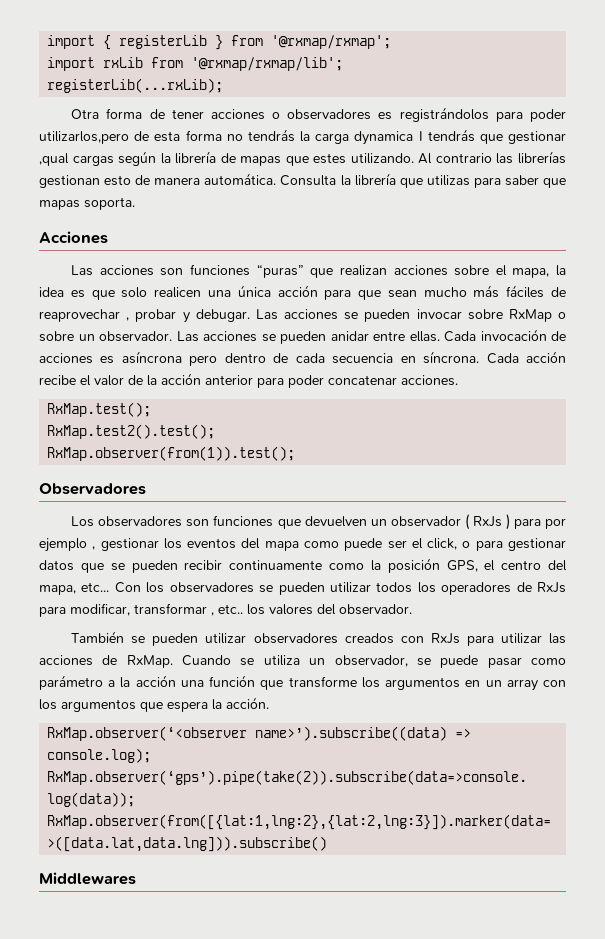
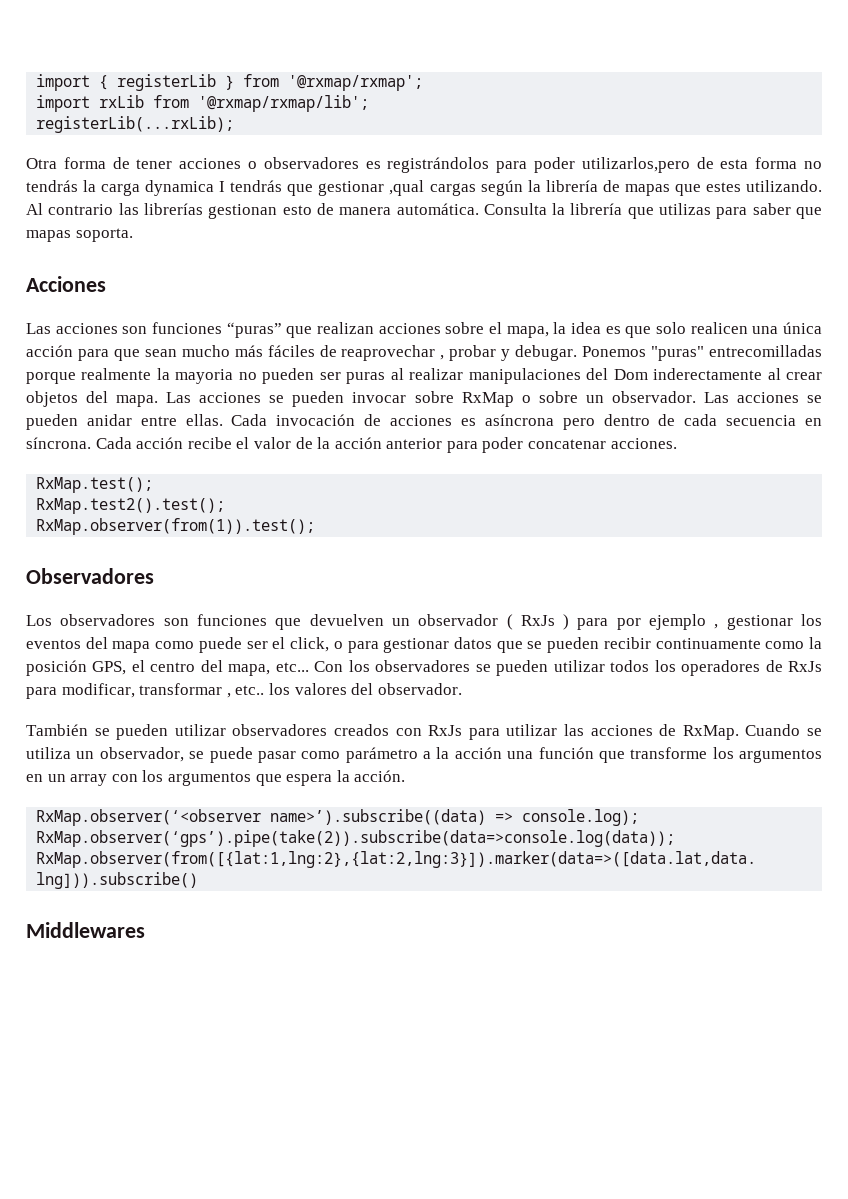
+ Ponemos "puras" entrecomilladas porque realmente la mayoria no pueden ser puras al realizar manipulaciones del Dom inderectamente al crear objetos del mapa.

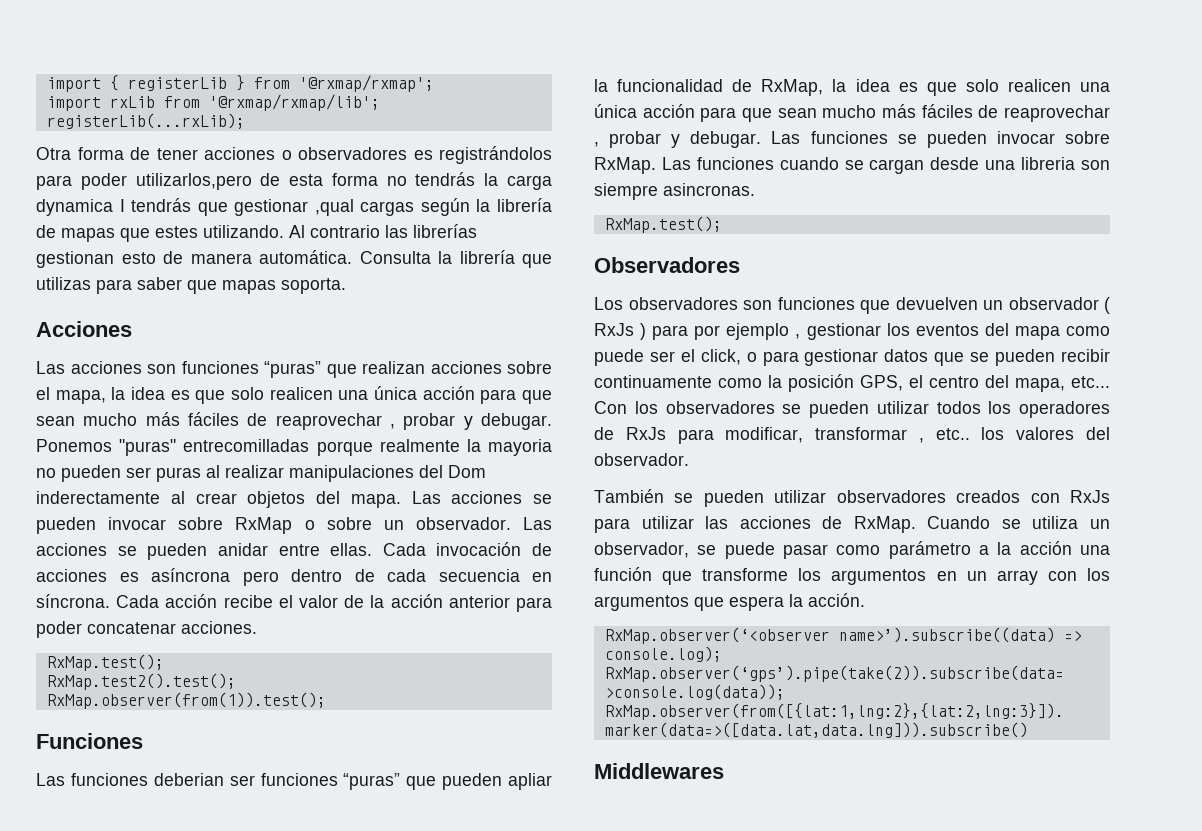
+ Funciones
+ Las funciones deberian ser funciones “puras” que pueden apliar la funcionalidad de RxMap, la idea es que solo realicen una única acción para que sean mucho más fáciles de reaprovechar , probar y debugar. Las funciones se pueden invocar sobre RxMap. Las funciones cuando se cargan desde una libreria son siempre asincronas.
+ RxMap.test();

